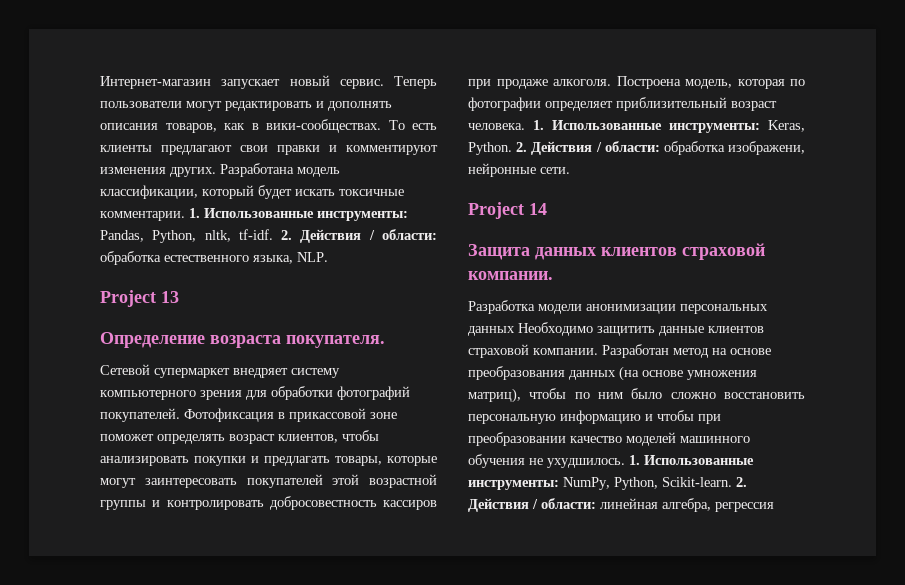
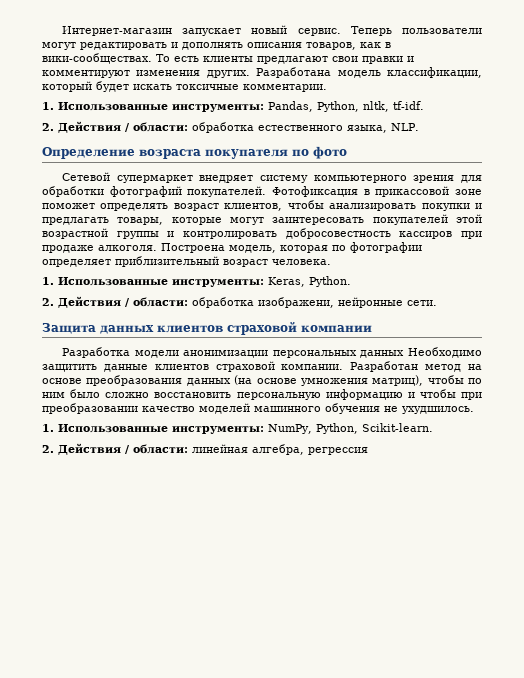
- Разработана модель классификации, который будет искать токсичные комментарии. 1. Использованные инструменты: Pandas, Python, nltk, tf-idf. 2. Действия / области: обработка естественного языка, NLP.
+ Разработана модель классификации, который будет искать токсичные комментарии.
+ 1. Использованные инструменты: Pandas, Python, nltk, tf-idf.
+ 2. Действия / области: обработка естественного языка, NLP.
- Project 13
- Определение возраста покупателя.
+ Определение возраста покупателя по фото
- Построена модель, которая по фотографии определяет приблизительный возраст человека. 1. Использованные инструменты: Keras, Python. 2. Действия / области: обработка изображени, нейронные сети.
+ Построена модель, которая по фотографии определяет приблизительный возраст человека.
+ 1. Использованные инструменты: Keras, Python.
+ 2. Действия / области: обработка изображени, нейронные сети.
- Project 14
- Защита данных клиентов страховой компании.
+ Защита данных клиентов страховой компании
- Разработан метод на основе преобразования данных (на основе умножения матриц), чтобы по ним было сложно восстановить персональную информацию и чтобы при преобразовании качество моделей машинного обучения не ухудшилось. 1. Использованные инструменты: NumPy, Python, Scikit-learn. 2. Действия / области: линейная алгебра, регрессия
+ Разработан метод на основе преобразования данных (на основе умножения матриц), чтобы по ним было сложно восстановить персональную информацию и чтобы при преобразовании качество моделей машинного обучения не ухудшилось.
+ 1. Использованные инструменты: NumPy, Python, Scikit-learn.
+ 2. Действия / области: линейная алгебра, регрессия

